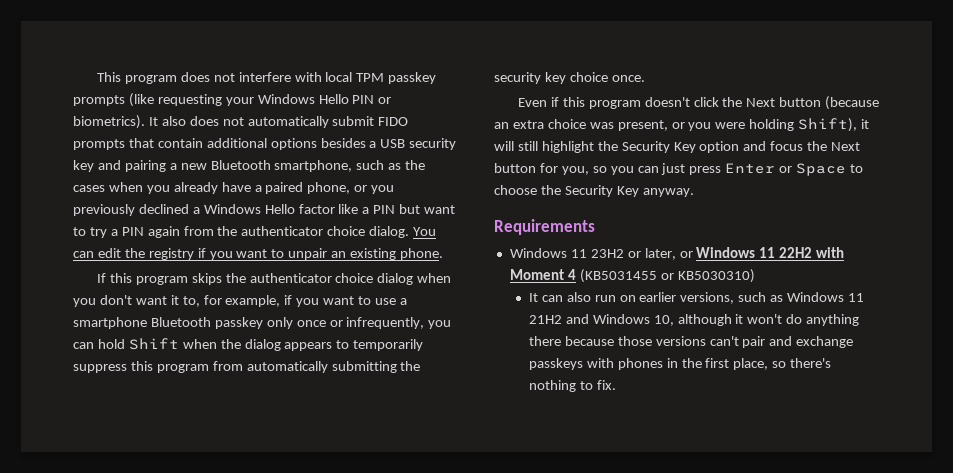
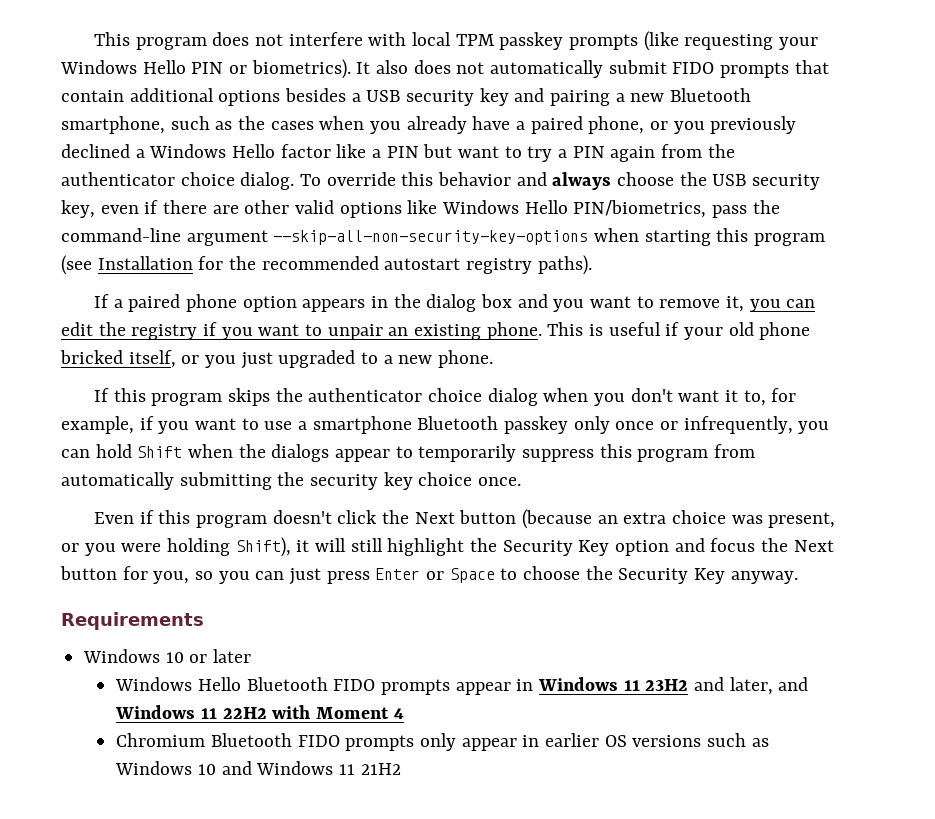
- You can edit the registry if you want to unpair an existing phone.
+ To override this behavior and always choose the USB security key, even if there are other valid options like Windows Hello PIN/biometrics, pass the command-line argument --skip-all-non-security-key-options when starting this program (see Installation for the recommended autostart registry paths).
+ If a paired phone option appears in the dialog box and you want to remove it, you can edit the registry if you want to unpair an existing phone. This is useful if your old phone bricked itself, or you just upgraded to a new phone.
- If this program skips the authenticator choice dialog when you don't want it to, for example, if you want to use a smartphone Bluetooth passkey only once or infrequently, you can hold Shift when the dialog appears to temporarily suppress this program from automatically submitting the security key choice once.
+ If this program skips the authenticator choice dialog when you don't want it to, for example, if you want to use a smartphone Bluetooth passkey only once or infrequently, you can hold Shift when the dialogs appear to temporarily suppress this program from automatically submitting the security key choice once.
- Windows 11 23H2 or later, or Windows 11 22H2 with Moment 4 (KB5031455 or KB5030310)
- It can also run on earlier versions, such as Windows 11 21H2 and Windows 10, although it won't do anything there because those versions can't pair and exchange passkeys with phones in the first place, so there's nothing to fix.
+ Windows 10 or later
+ Windows Hello Bluetooth FIDO prompts appear in Windows 11 23H2 and later, and Windows 11 22H2 with Moment 4
+ Chromium Bluetooth FIDO prompts only appear in earlier OS versions such as Windows 10 and Windows 11 21H2

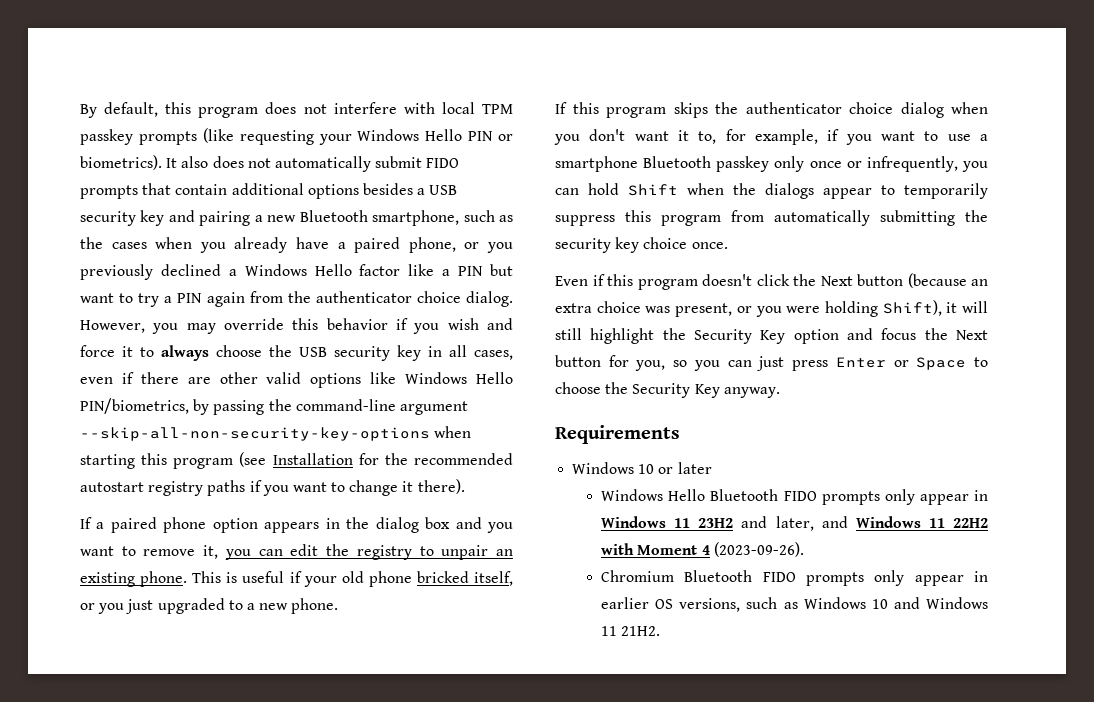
- This program does not interfere with local TPM passkey prompts (like requesting your Windows Hello PIN or biometrics).
+ By default, this program does not interfere with local TPM passkey prompts (like requesting your Windows Hello PIN or biometrics).
- To override this behavior and always choose the USB security key, even if there are other valid options like Windows Hello PIN/biometrics, pass the command-line argument --skip-all-non-security-key-options when starting this program (see Installation for the recommended autostart registry paths).
+ However, you may override this behavior if you wish and force it to always choose the USB security key in all cases, even if there are other valid options like Windows Hello PIN/biometrics, by passing the command-line argument --skip-all-non-security-key-options when starting this program (see Installation for the recommended autostart registry paths if you want to change it there).
- If a paired phone option appears in the dialog box and you want to remove it, you can edit the registry if you want to unpair an existing phone.
+ If a paired phone option appears in the dialog box and you want to remove it, you can edit the registry to unpair an existing phone.
- Windows Hello Bluetooth FIDO prompts appear in Windows 11 23H2 and later, and Windows 11 22H2 with Moment 4
+ Windows Hello Bluetooth FIDO prompts only appear in Windows 11 23H2 and later, and Windows 11 22H2 with Moment 4 (2023-09-26).
- Chromium Bluetooth FIDO prompts only appear in earlier OS versions such as Windows 10 and Windows 11 21H2
+ Chromium Bluetooth FIDO prompts only appear in earlier OS versions, such as Windows 10 and Windows 11 21H2.

